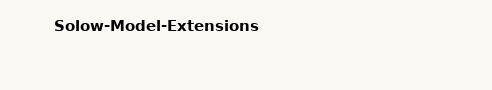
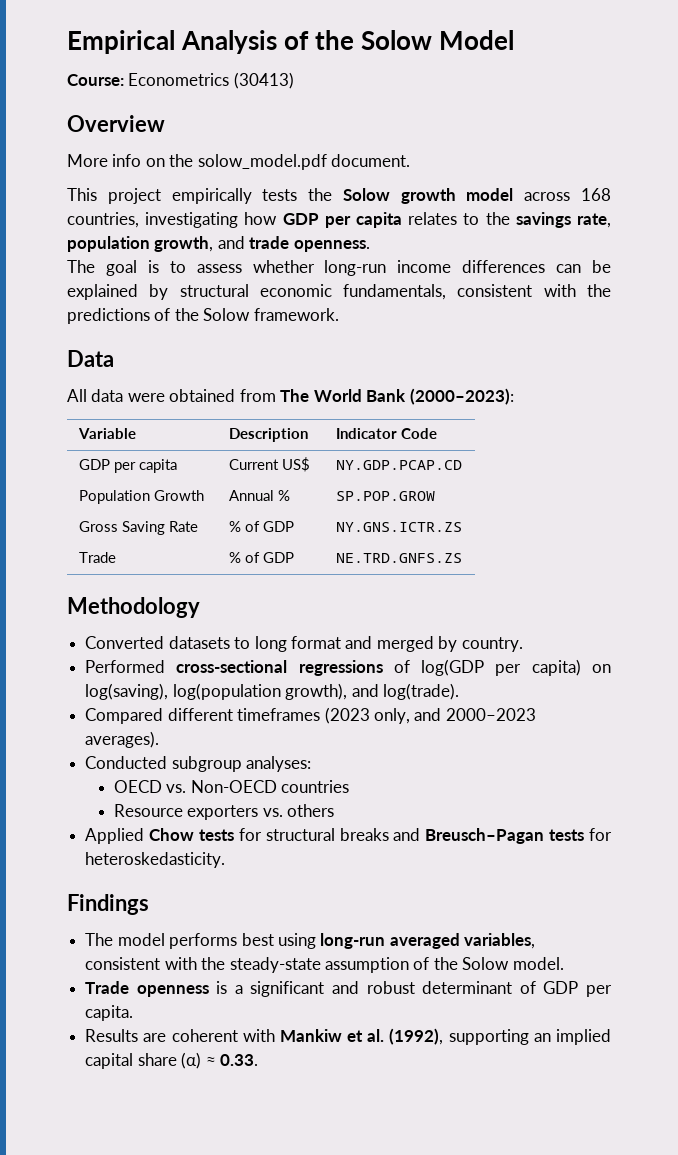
- Solow-Model-Extensions
+ Empirical Analysis of the Solow Model
+ Course: Econometrics (30413)
+ Overview
+ More info on the solow_model.pdf document.
+ This project empirically tests the Solow growth model across 168 countries, investigating how GDP per capita relates to the savings rate, population growth, and trade openness.
+ The goal is to assess whether long-run income differences can be explained by structural economic fundamentals, consistent with the predictions of the Solow framework.
+ Data
+ All data were obtained from The World Bank (2000–2023):
+ Variable | Description | Indicator Code
+ GDP per capita | Current US$ | NY.GDP.PCAP.CD
+ Population Growth | Annual % | SP.POP.GROW
+ Gross Saving Rate | % of GDP | NY.GNS.ICTR.ZS
+ Trade | % of GDP | NE.TRD.GNFS.ZS
+ Methodology
+ Converted datasets to long format and merged by country.
+ Performed cross-sectional regressions of log(GDP per capita) on log(saving), log(population growth), and log(trade).
+ Compared different timeframes (2023 only, and 2000–2023 averages).
+ Conducted subgroup analyses:
+ OECD vs. Non-OECD countries
+ Resource exporters vs. others
+ Applied Chow tests for structural breaks and Breusch–Pagan tests for heteroskedasticity.
+ Findings
+ The model performs best using long-run averaged variables, consistent with the steady-state assumption of the Solow model.
+ Trade openness is a significant and robust determinant of GDP per capita.
+ Results are coherent with Mankiw et al. (1992), supporting an implied capital share (α) ≈ 0.33.

